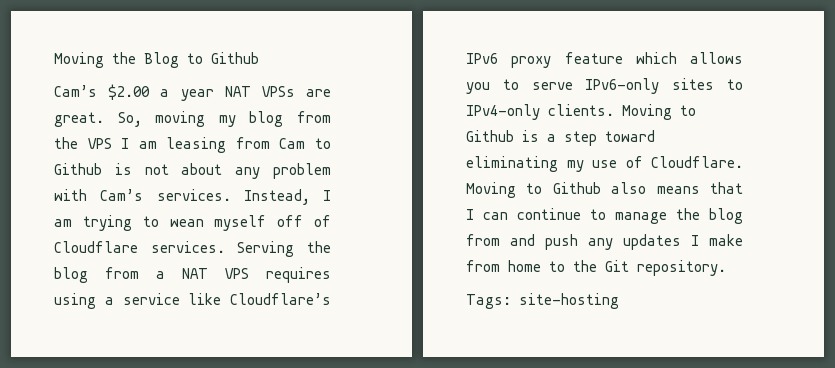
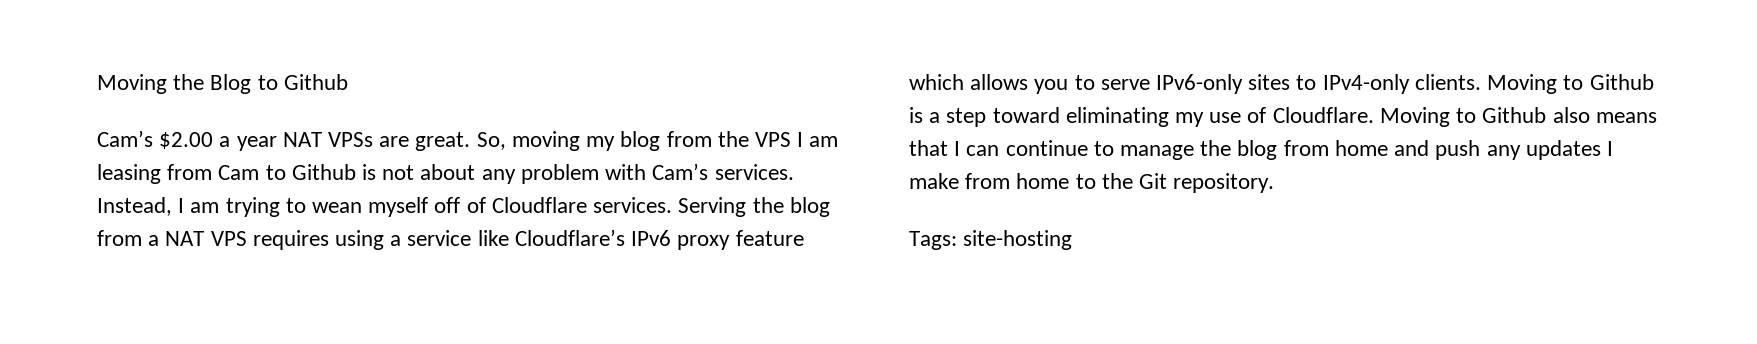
- Moving to Github also means that I can continue to manage the blog from and push any updates I make from home to the Git repository.
+ Moving to Github also means that I can continue to manage the blog from home and push any updates I make from home to the Git repository.

